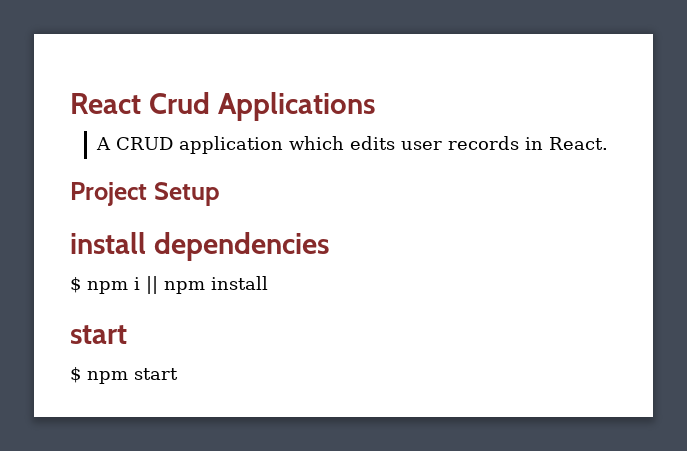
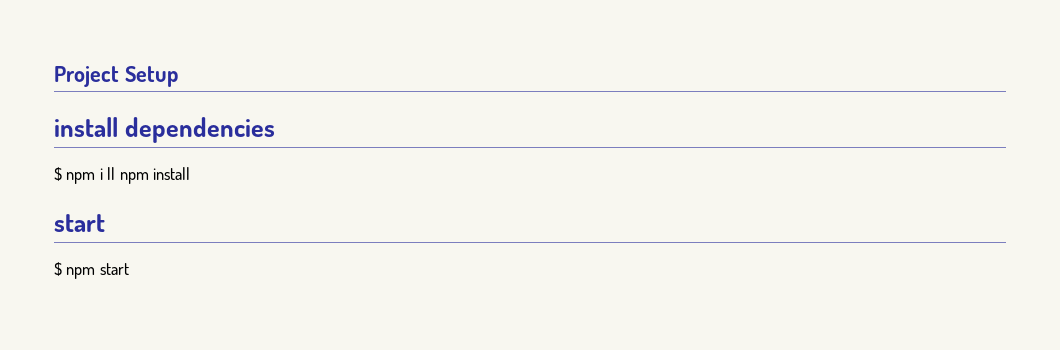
- React Crud Applications
- A CRUD application which edits user records in React.

